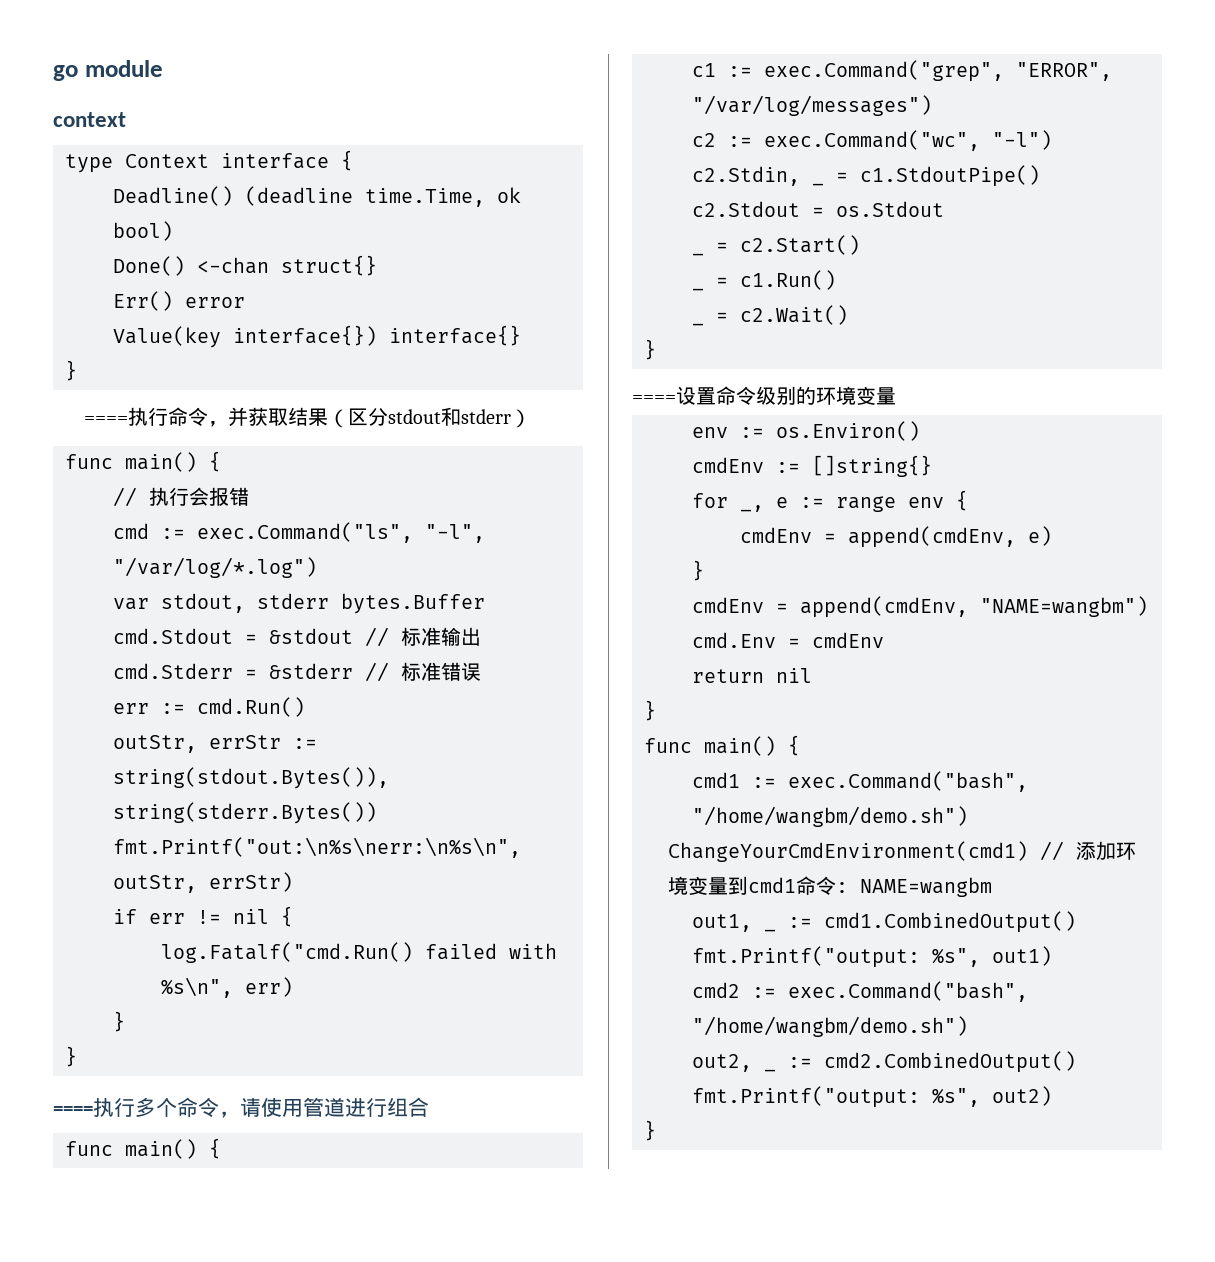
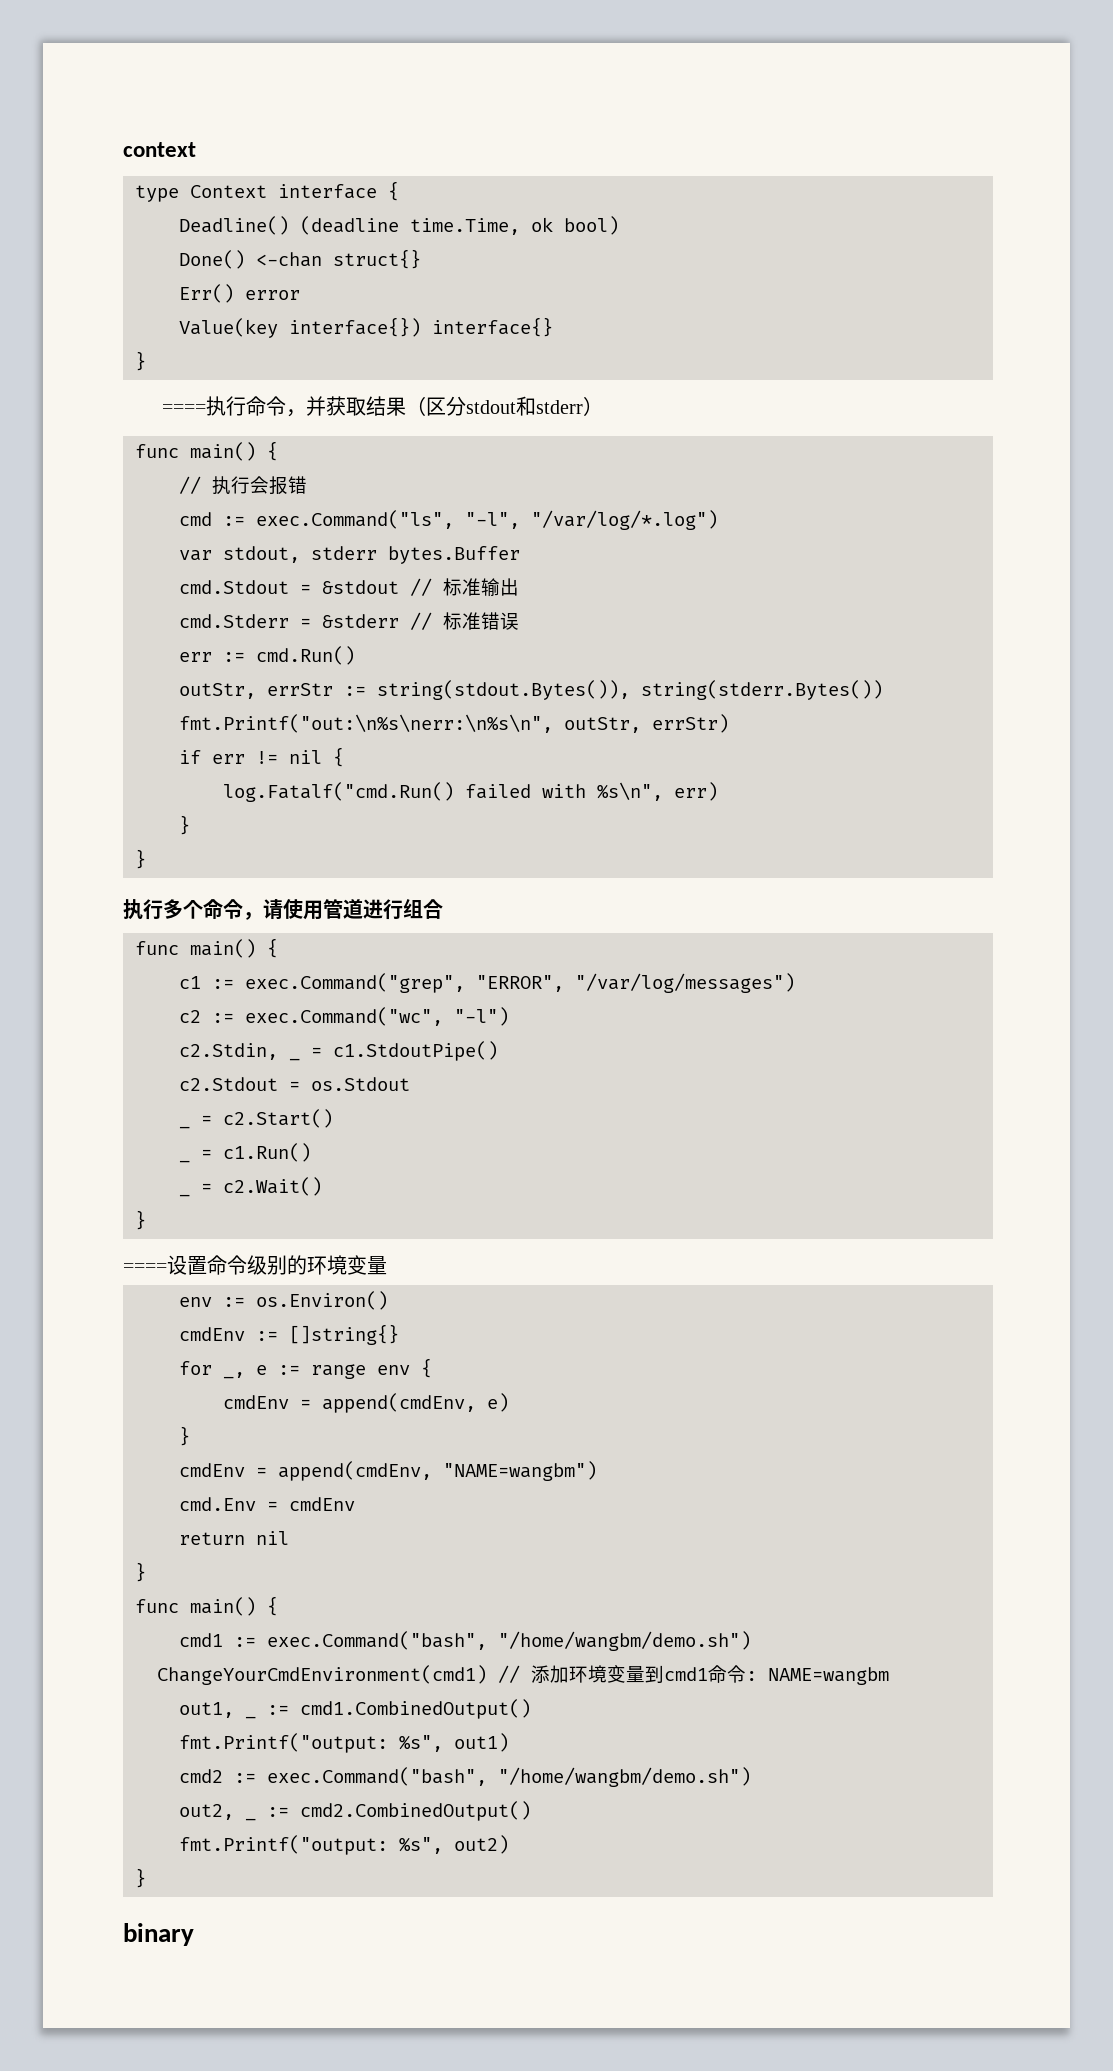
- go module
- ====执行多个命令，请使用管道进行组合
+ 执行多个命令，请使用管道进行组合
+ binary

